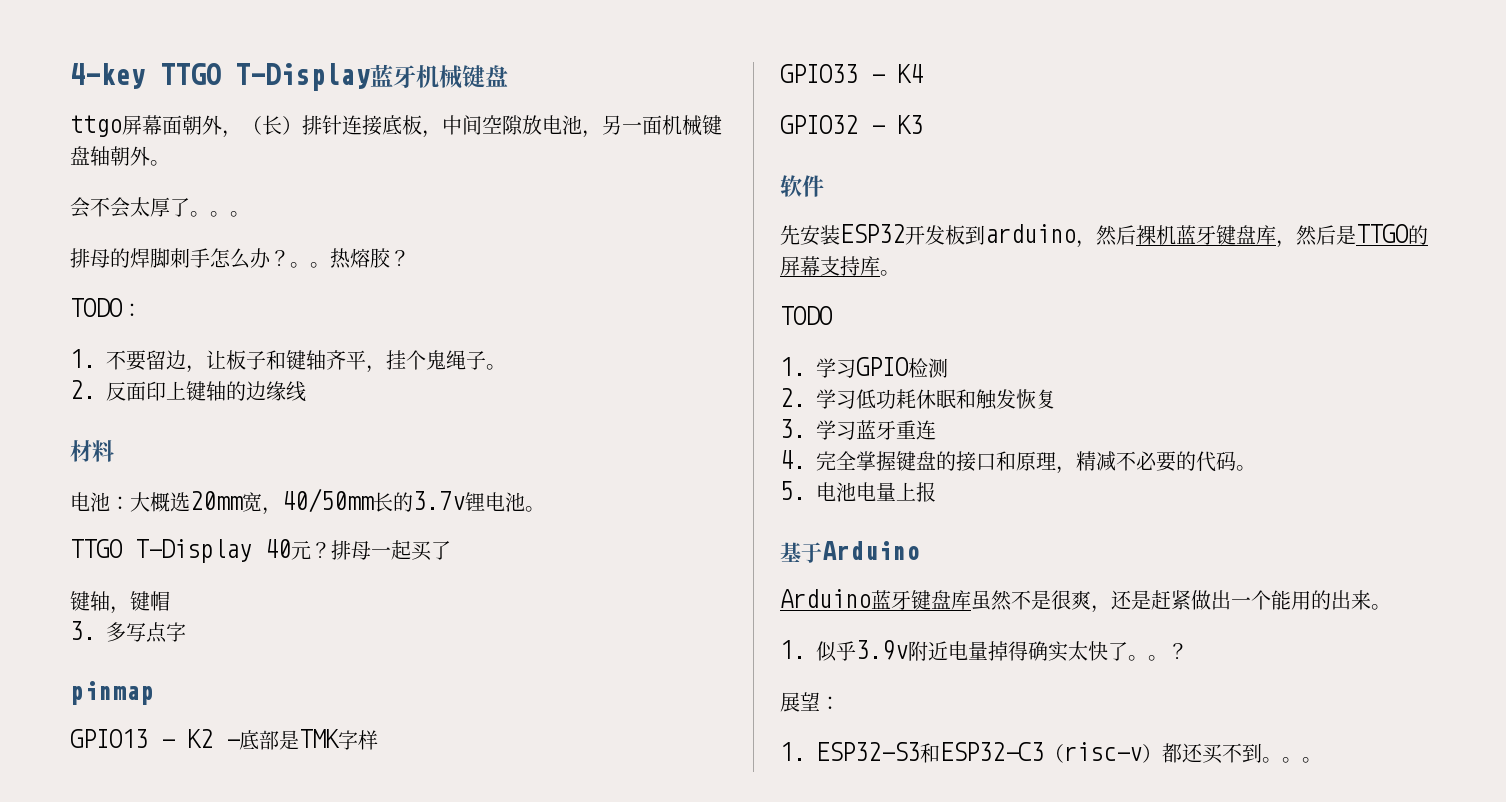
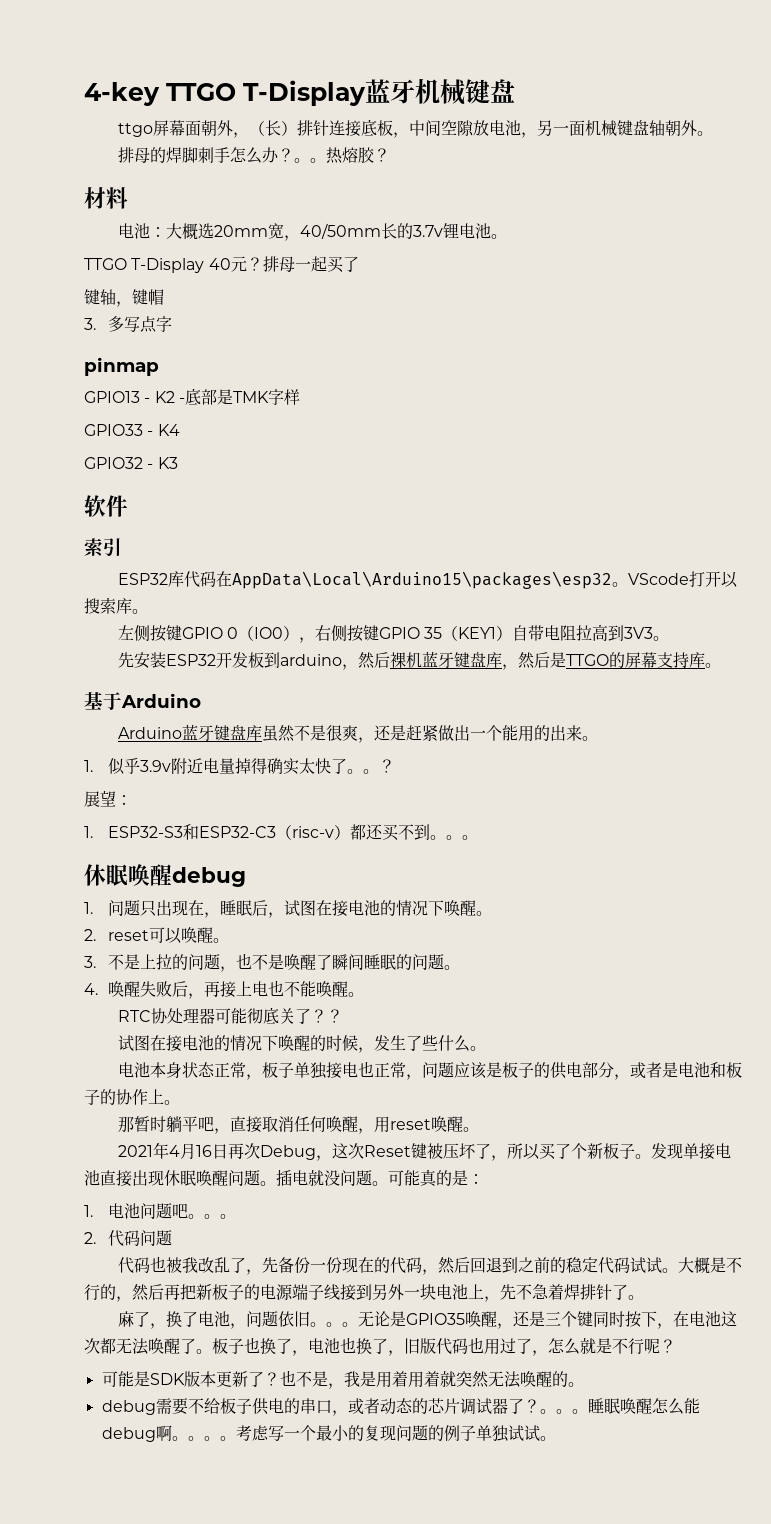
- 会不会太厚了。。。
- TODO：
- 1.不要留边，让板子和键轴齐平，挂个鬼绳子。
- 2.反面印上键轴的边缘线
+ 索引
+ ESP32库代码在AppData\Local\Arduino15\packages\esp32。VScode打开以搜索库。
+ 左侧按键GPIO 0（IO0），右侧按键GPIO 35（KEY1）自带电阻拉高到3V3。
  先安装ESP32开发板到arduino，然后裸机蓝牙键盘库，然后是TTGO的屏幕支持库。
- TODO
- 1.学习GPIO检测
- 2.学习低功耗休眠和触发恢复
- 3.学习蓝牙重连
- 4.完全掌握键盘的接口和原理，精减不必要的代码。
- 5.电池电量上报
+ 休眠唤醒debug
+ 1.问题只出现在，睡眠后，试图在接电池的情况下唤醒。
+ 2. reset可以唤醒。
+ 3.不是上拉的问题，也不是唤醒了瞬间睡眠的问题。
+ 4.唤醒失败后，再接上电也不能唤醒。
+ RTC协处理器可能彻底关了？？
+ 试图在接电池的情况下唤醒的时候，发生了些什么。
+ 电池本身状态正常，板子单独接电也正常，问题应该是板子的供电部分，或者是电池和板子的协作上。
+ 那暂时躺平吧，直接取消任何唤醒，用reset唤醒。
+ 2021年4月16日再次Debug，这次Reset键被压坏了，所以买了个新板子。发现单接电池直接出现休眠唤醒问题。插电就没问题。可能真的是：
+ 1.电池问题吧。。。
+ 2.代码问题
+ 代码也被我改乱了，先备份一份现在的代码，然后回退到之前的稳定代码试试。大概是不行的，然后再把新板子的电源端子线接到另外一块电池上，先不急着焊排针了。
+ 麻了，换了电池，问题依旧。。。无论是GPIO35唤醒，还是三个键同时按下，在电池这次都无法唤醒了。板子也换了，电池也换了，旧版代码也用过了，怎么就是不行呢？
+ 可能是SDK版本更新了？也不是，我是用着用着就突然无法唤醒的。
+ debug需要不给板子供电的串口，或者动态的芯片调试器了？。。。睡眠唤醒怎么能debug啊。。。。考虑写一个最小的复现问题的例子单独试试。

